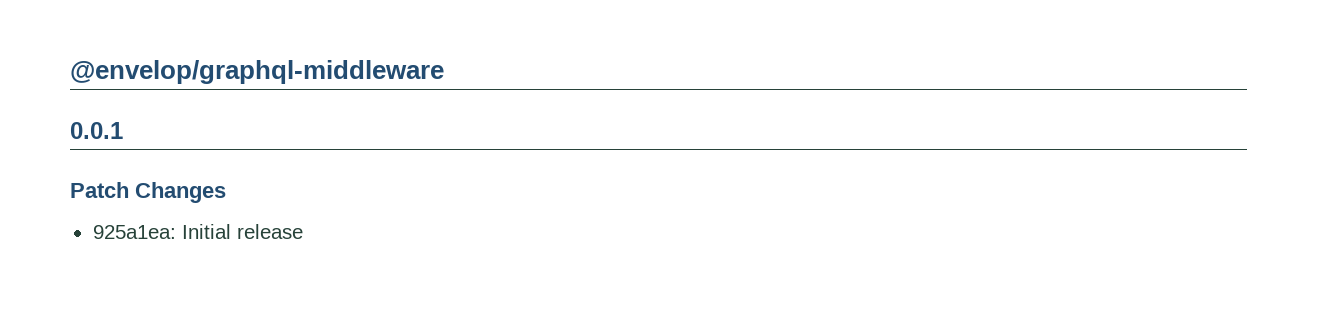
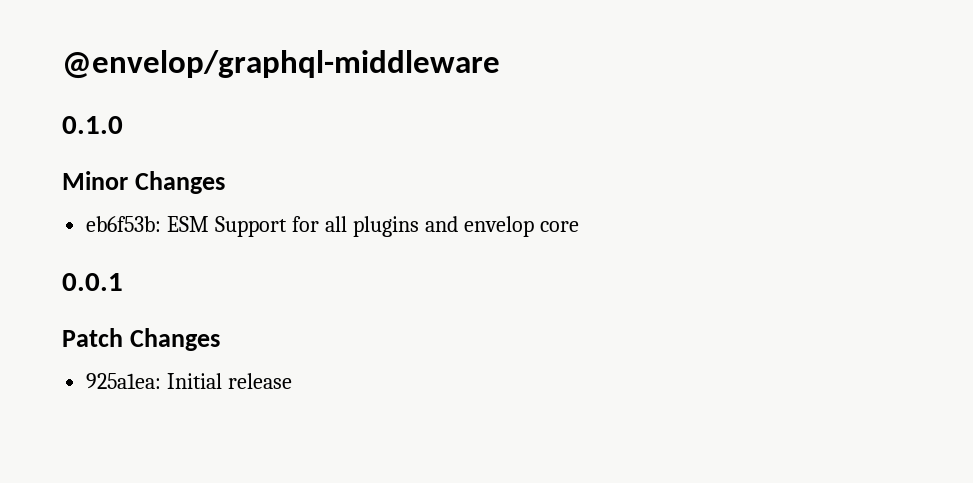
+ 0.1.0
+ Minor Changes
+ eb6f53b: ESM Support for all plugins and envelop core

